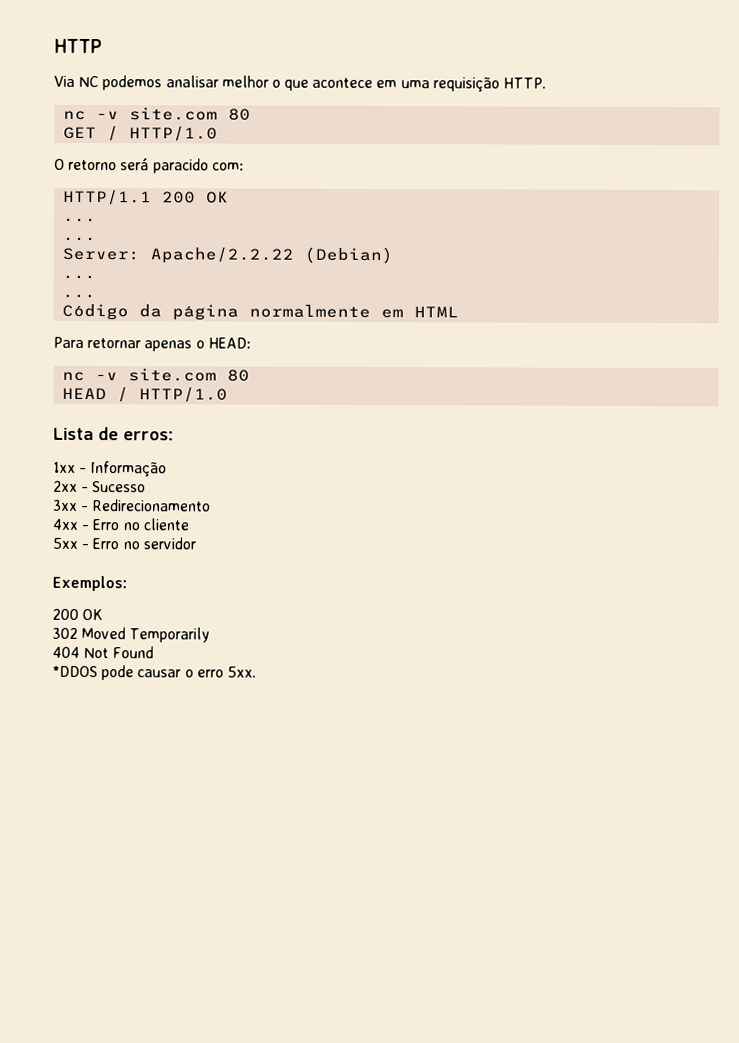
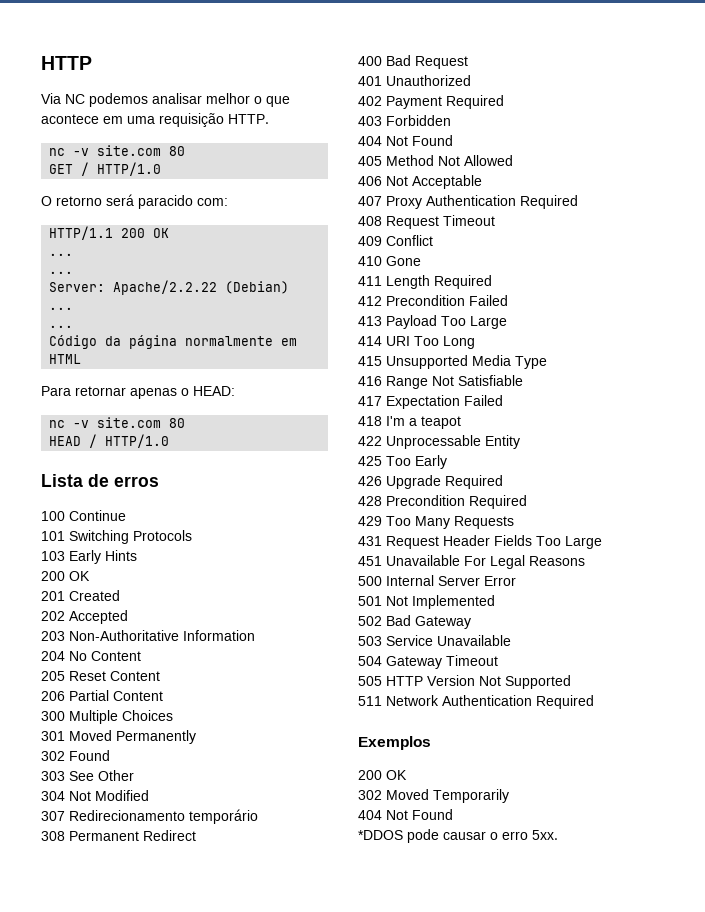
- Lista de erros:
- 1xx - Informação
- 2xx - Sucesso
- 3xx - Redirecionamento
- 4xx - Erro no cliente
- 5xx - Erro no servidor
- Exemplos:
+ Lista de erros
+ 100 Continue
+ 101 Switching Protocols
+ 103 Early Hints
+ 200 OK
+ 201 Created
+ 202 Accepted
+ 203 Non-Authoritative Information
+ 204 No Content
+ 205 Reset Content
+ 206 Partial Content
+ 300 Multiple Choices
+ 301 Moved Permanently
+ 302 Found
+ 303 See Other
+ 304 Not Modified
+ 307 Redirecionamento temporário
+ 308 Permanent Redirect
+ 400 Bad Request
+ 401 Unauthorized
+ 402 Payment Required
+ 403 Forbidden
+ 404 Not Found
+ 405 Method Not Allowed
+ 406 Not Acceptable
+ 407 Proxy Authentication Required
+ 408 Request Timeout
+ 409 Conflict
+ 410 Gone
+ 411 Length Required
+ 412 Precondition Failed
+ 413 Payload Too Large
+ 414 URI Too Long
+ 415 Unsupported Media Type
+ 416 Range Not Satisfiable
+ 417 Expectation Failed
+ 418 I'm a teapot
+ 422 Unprocessable Entity
+ 425 Too Early
+ 426 Upgrade Required
+ 428 Precondition Required
+ 429 Too Many Requests
+ 431 Request Header Fields Too Large
+ 451 Unavailable For Legal Reasons
+ 500 Internal Server Error
+ 501 Not Implemented
+ 502 Bad Gateway
+ 503 Service Unavailable
+ 504 Gateway Timeout
+ 505 HTTP Version Not Supported
+ 511 Network Authentication Required
+ Exemplos

